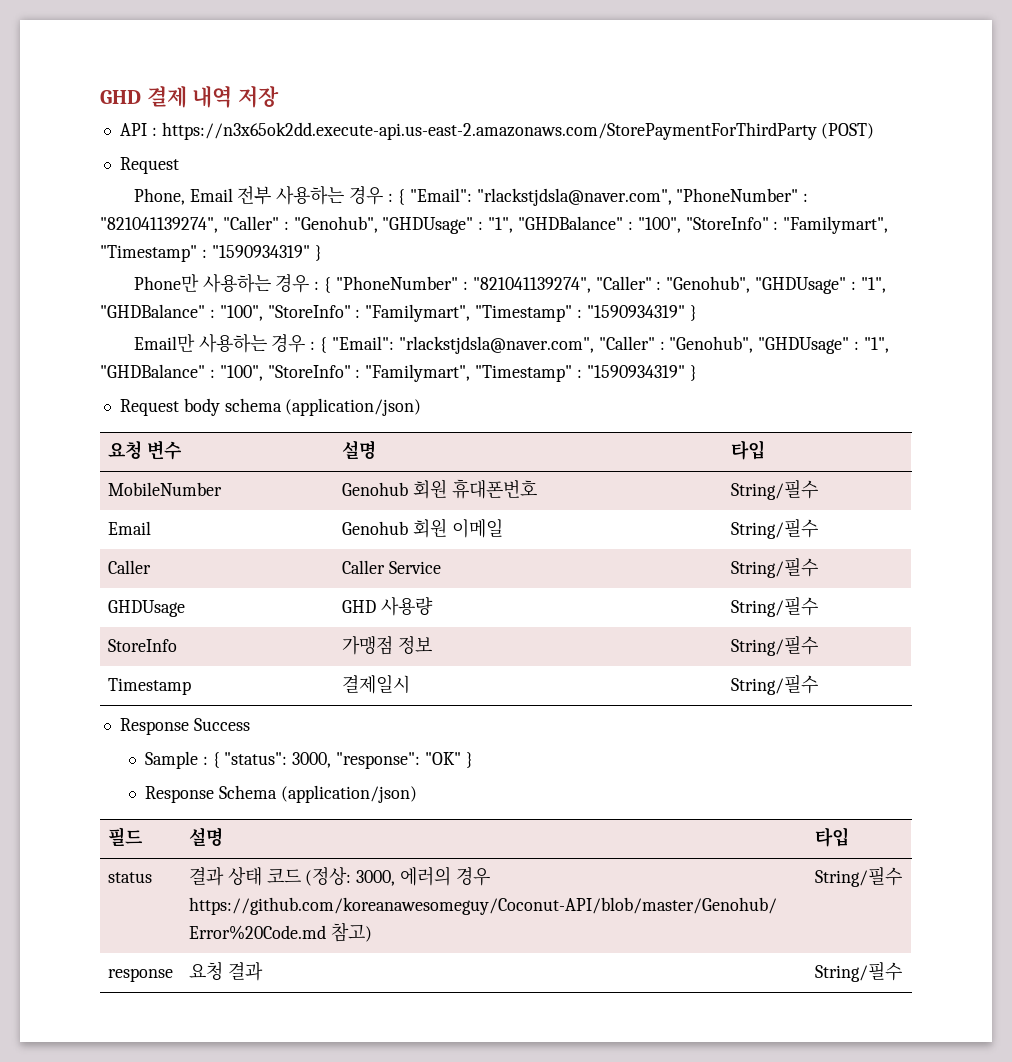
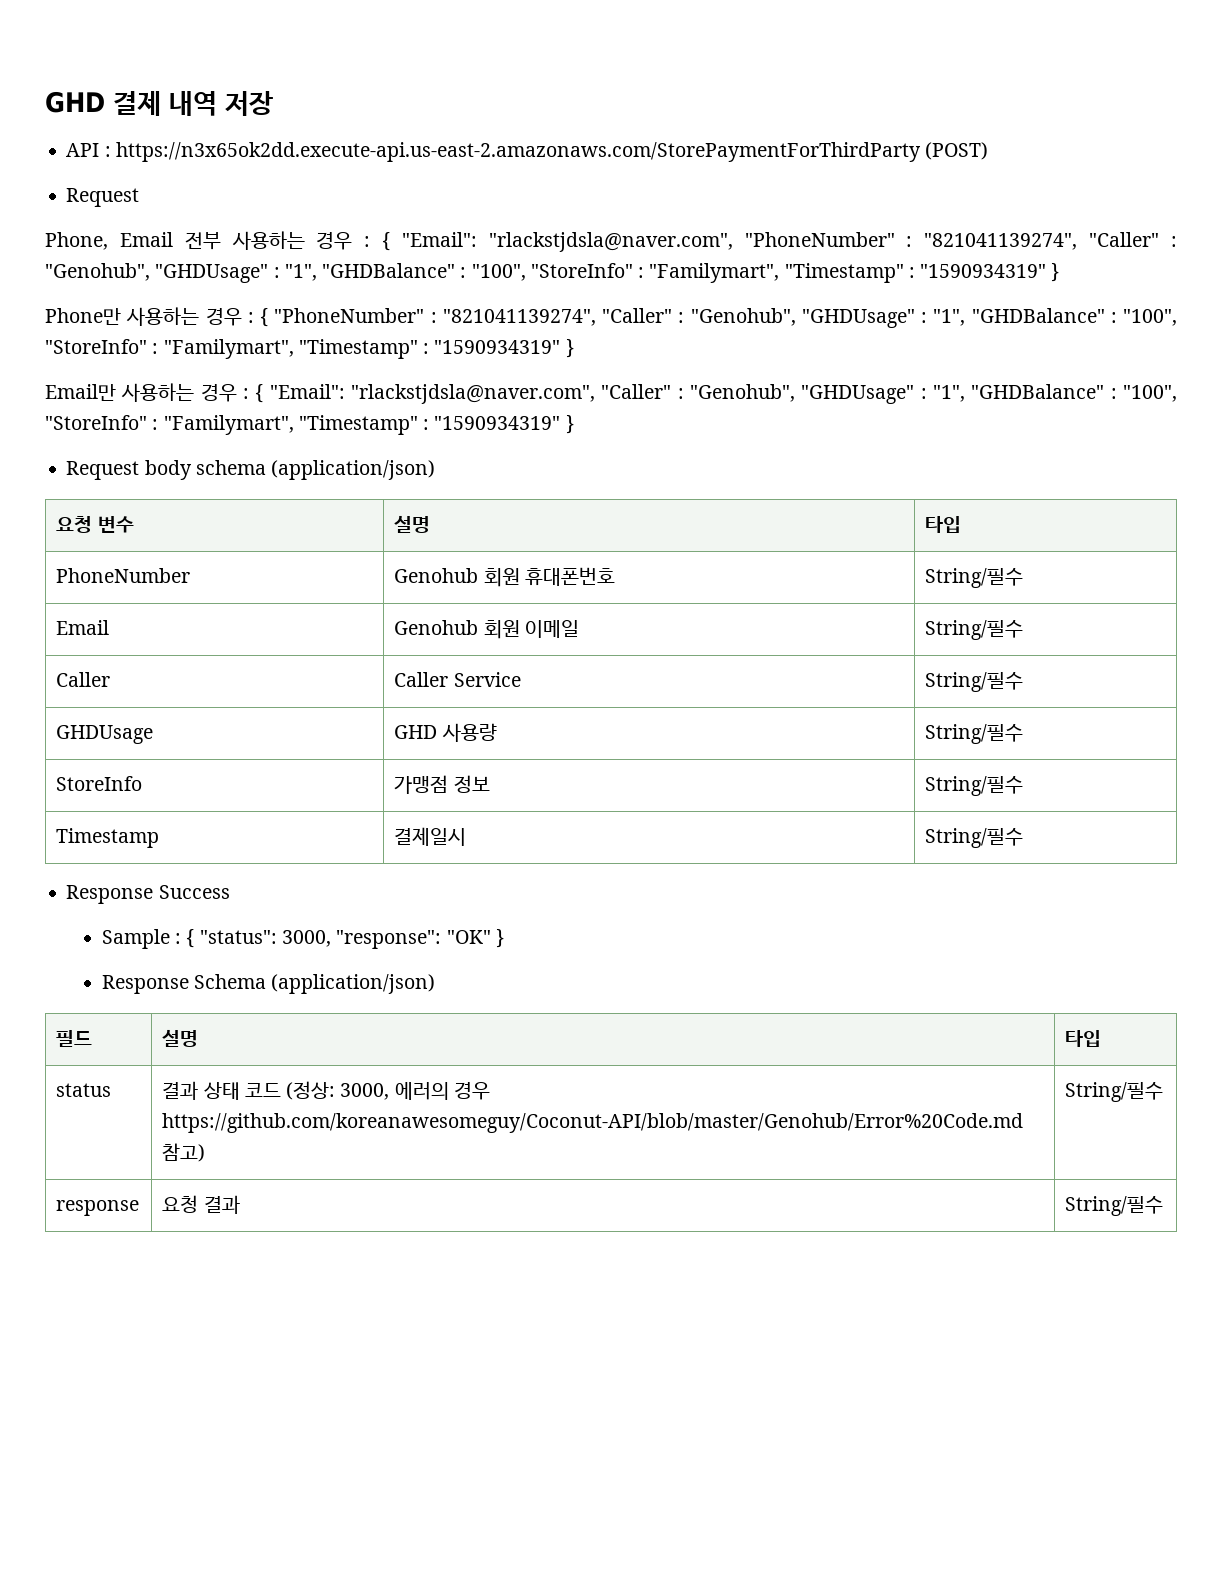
- MobileNumber | Genohub 회원 휴대폰번호 | String/필수
+ PhoneNumber | Genohub 회원 휴대폰번호 | String/필수

